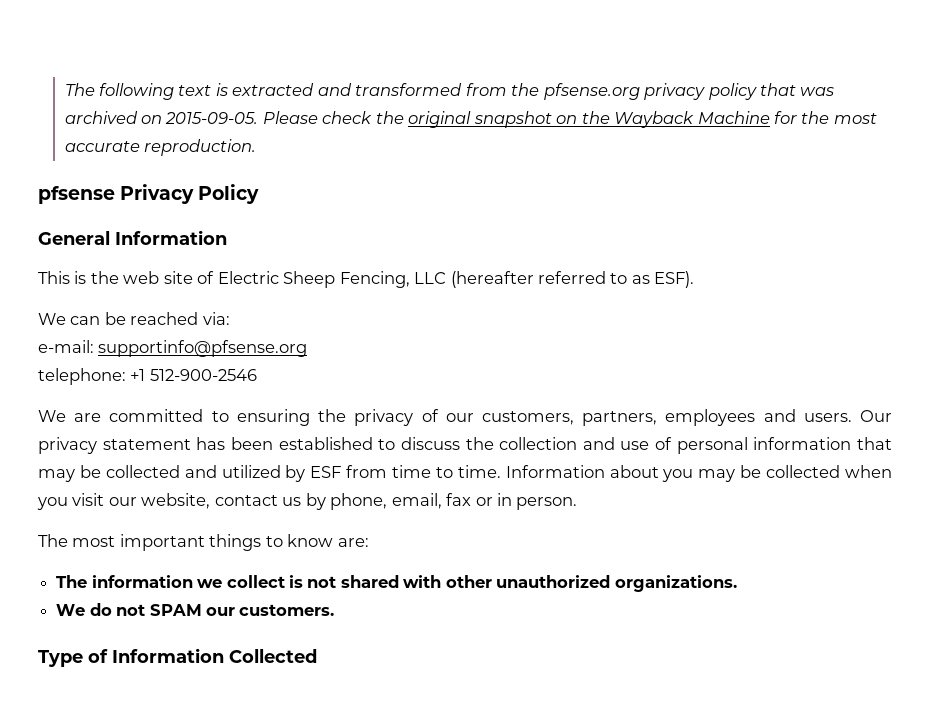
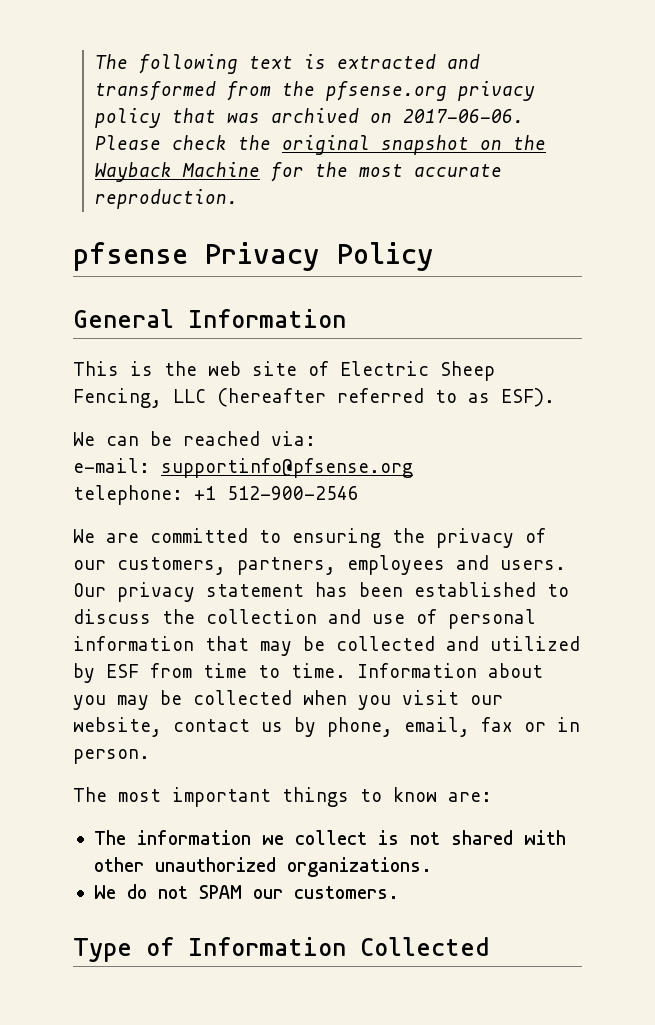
- The following text is extracted and transformed from the pfsense.org privacy policy that was archived on 2015-09-05.
+ The following text is extracted and transformed from the pfsense.org privacy policy that was archived on 2017-06-06.

